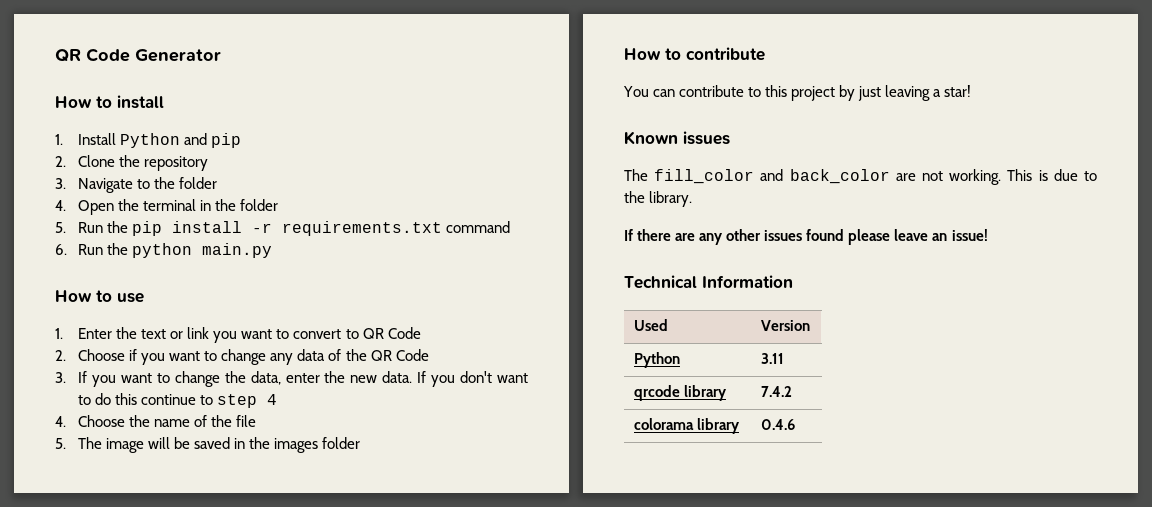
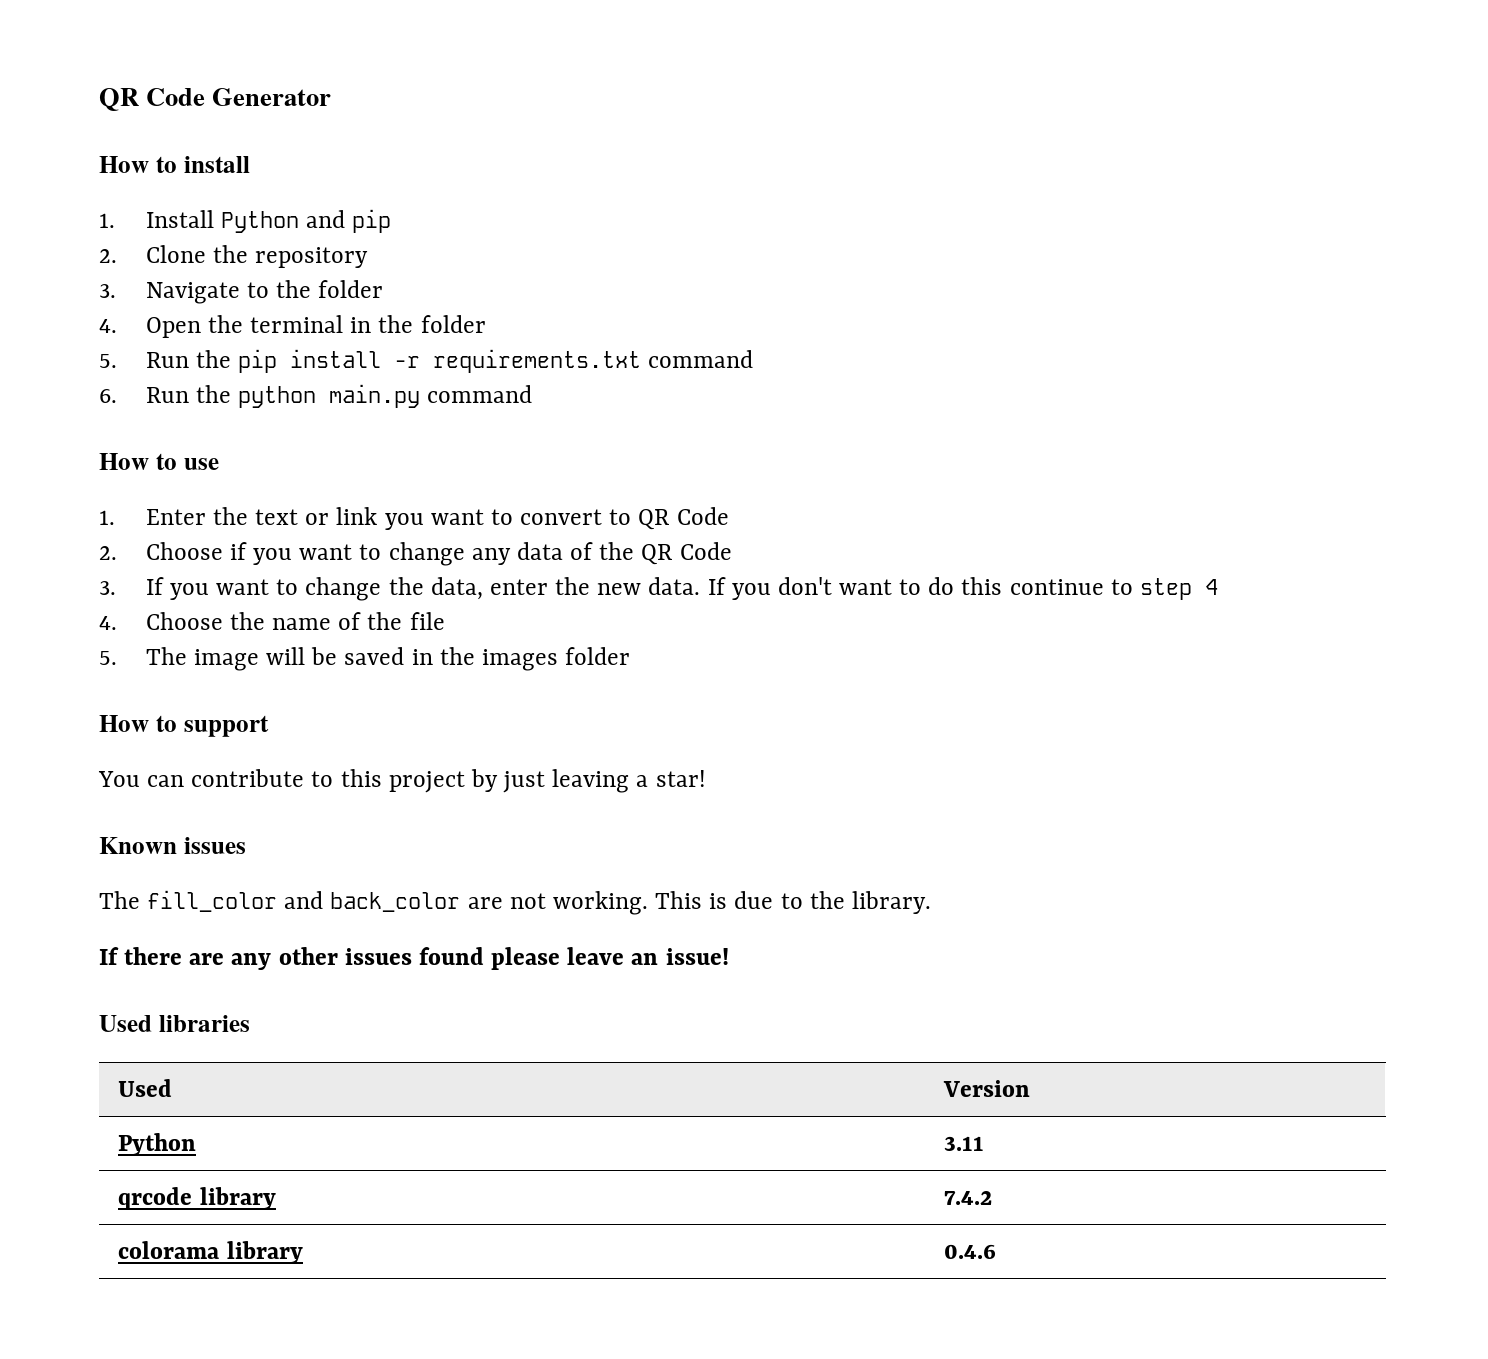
- 6. Run the python main.py
+ 6. Run the python main.py command
- How to contribute
+ How to support
- Technical Information
+ Used libraries

